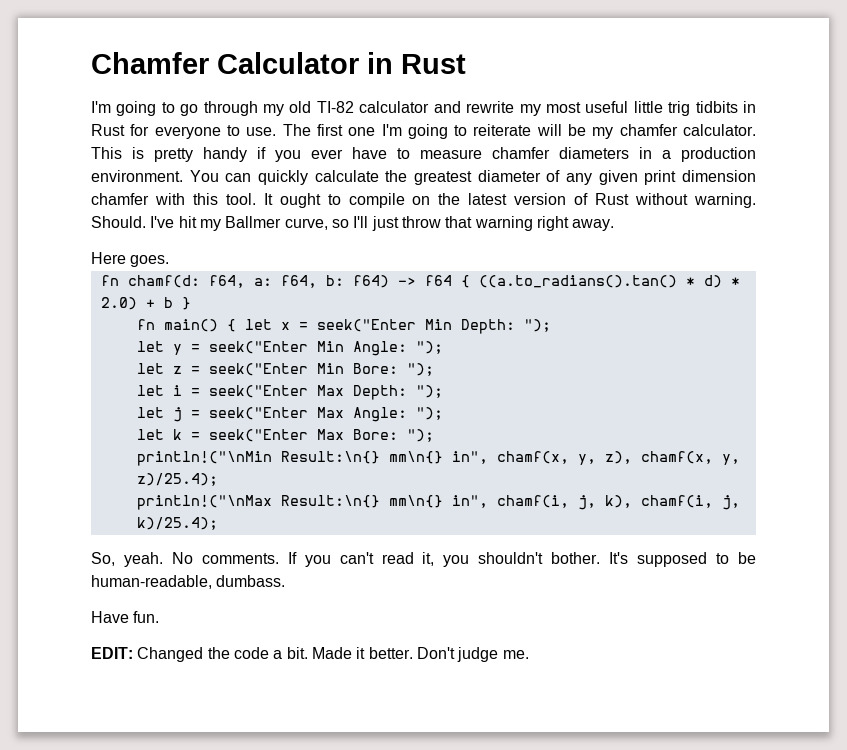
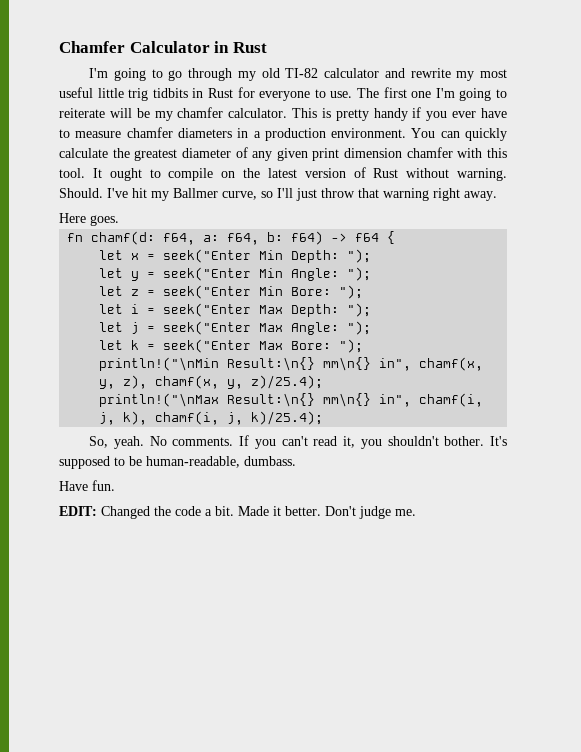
- fn chamf(d: f64, a: f64, b: f64) -> f64 { ((a.to_radians().tan() * d) * 2.0) + b }
- fn main() { let x = seek("Enter Min Depth: ");
+ fn chamf(d: f64, a: f64, b: f64) -> f64 {
+ let x = seek("Enter Min Depth: ");

